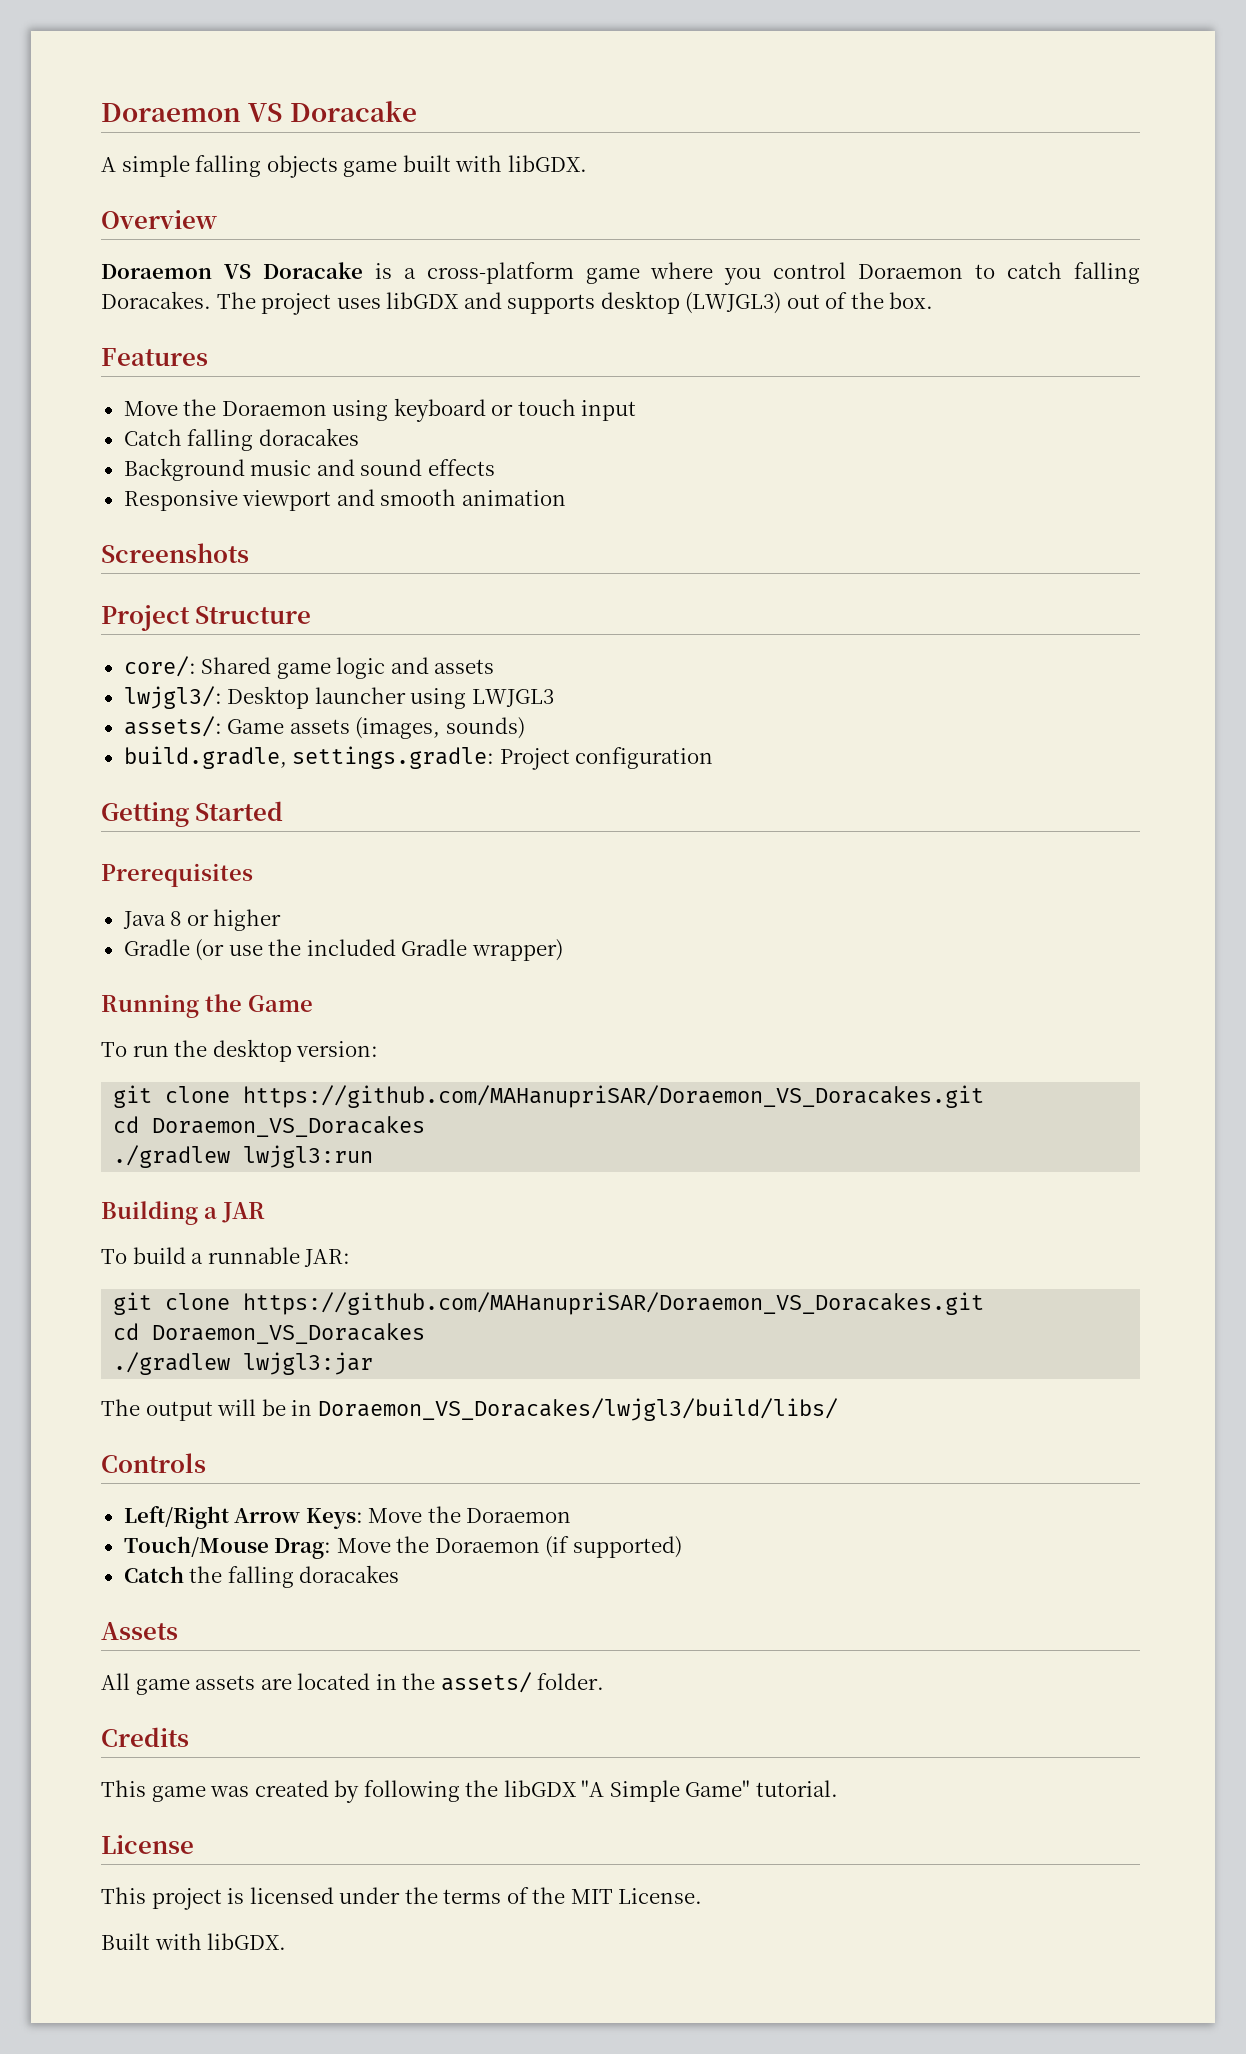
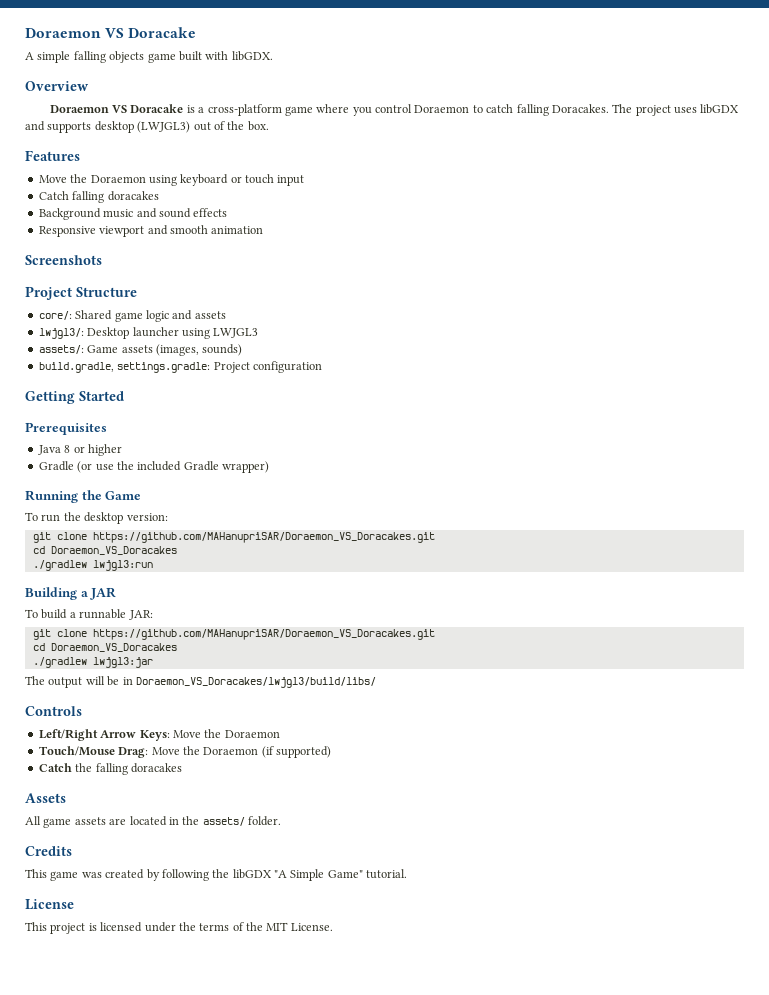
- Built with libGDX.

